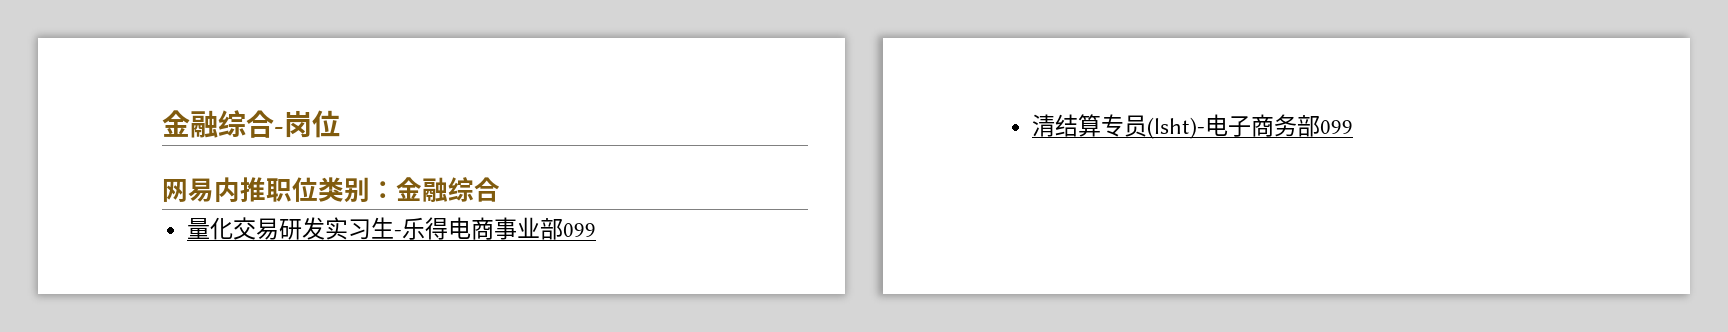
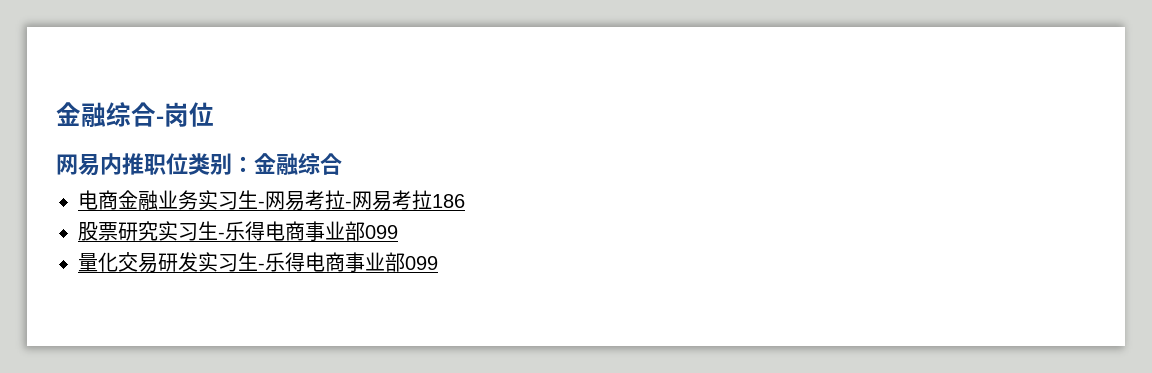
+ 电商金融业务实习生-网易考拉-网易考拉186
+ 股票研究实习生-乐得电商事业部099
- 清结算专员(lsht)-电子商务部099

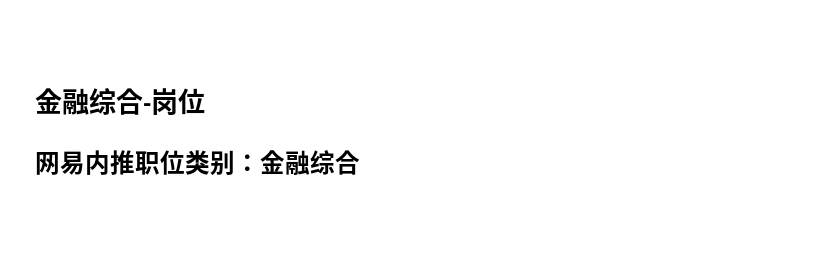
- 电商金融业务实习生-网易考拉-网易考拉186
- 股票研究实习生-乐得电商事业部099
- 量化交易研发实习生-乐得电商事业部099

